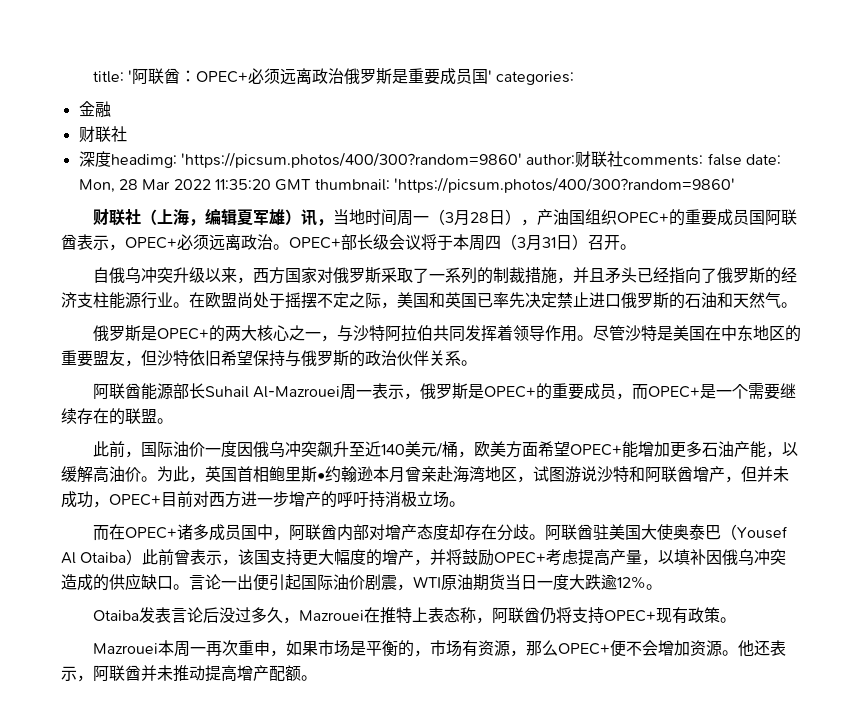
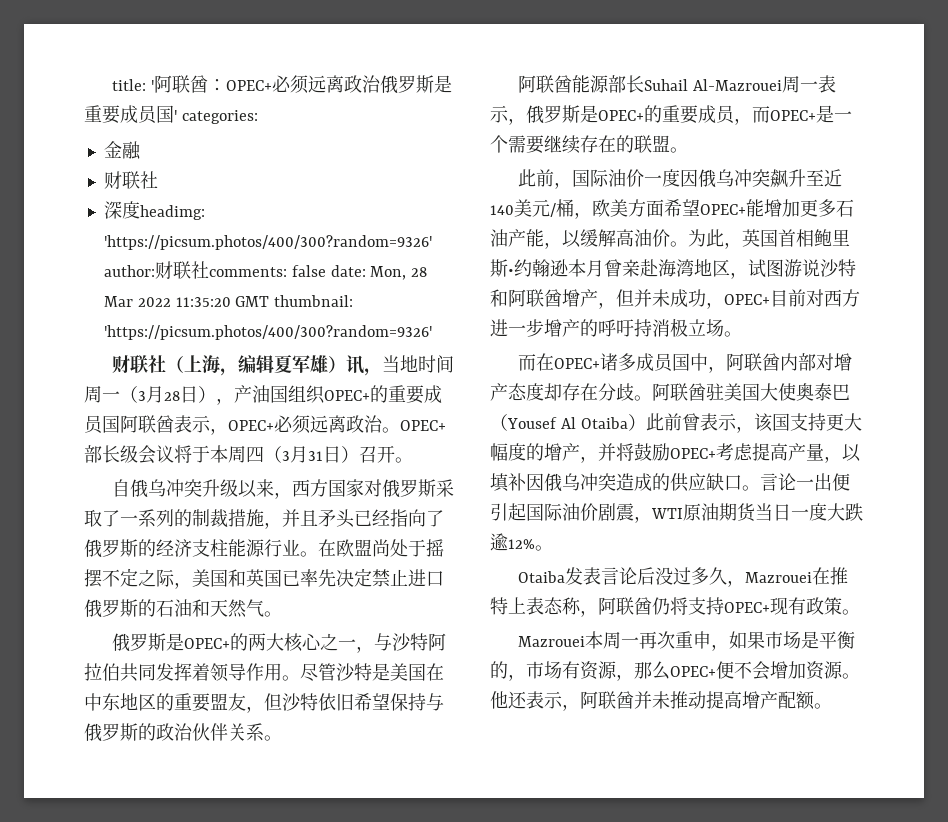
- 深度headimg: 'https://picsum.photos/400/300?random=9860' author:财联社comments: false date: Mon, 28 Mar 2022 11:35:20 GMT thumbnail: 'https://picsum.photos/400/300?random=9860'
+ 深度headimg: 'https://picsum.photos/400/300?random=9326' author:财联社comments: false date: Mon, 28 Mar 2022 11:35:20 GMT thumbnail: 'https://picsum.photos/400/300?random=9326'

